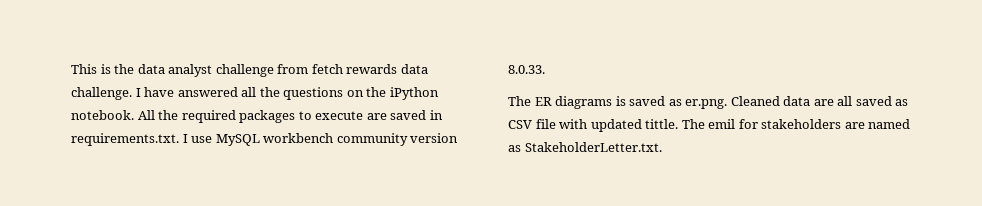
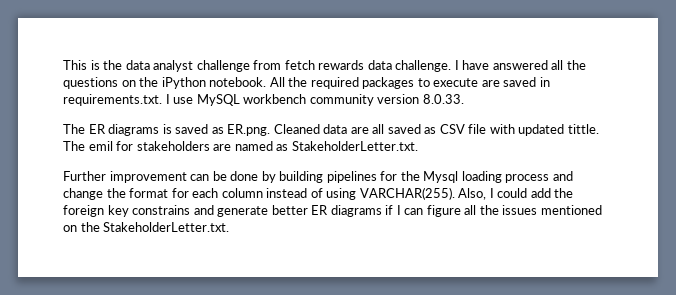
- The ER diagrams is saved as er.png. Cleaned data are all saved as CSV file with updated tittle.
+ The ER diagrams is saved as ER.png. Cleaned data are all saved as CSV file with updated tittle.
+ Further improvement can be done by building pipelines for the Mysql loading process and change the format for each column instead of using VARCHAR(255). Also, I could add the foreign key constrains and generate better ER diagrams if I can figure all the issues mentioned on the StakeholderLetter.txt.

